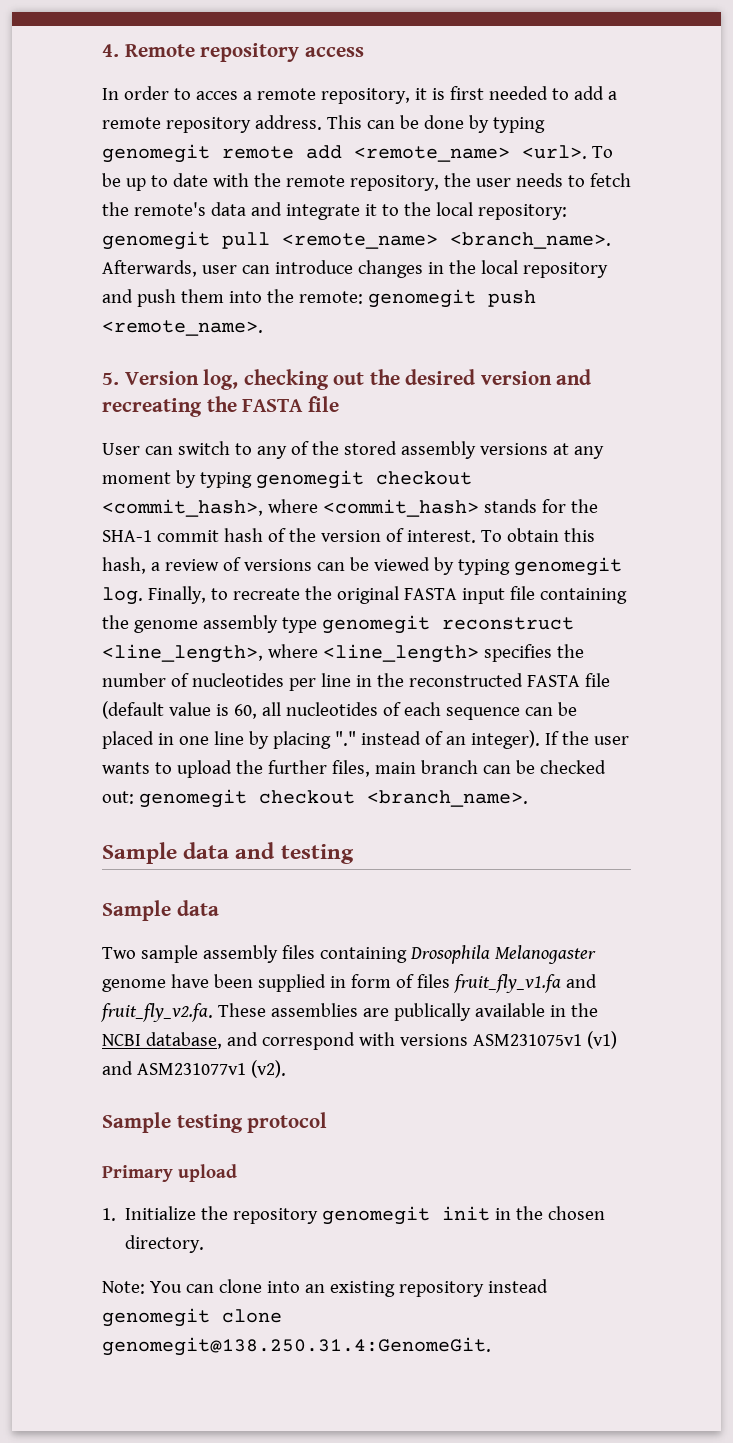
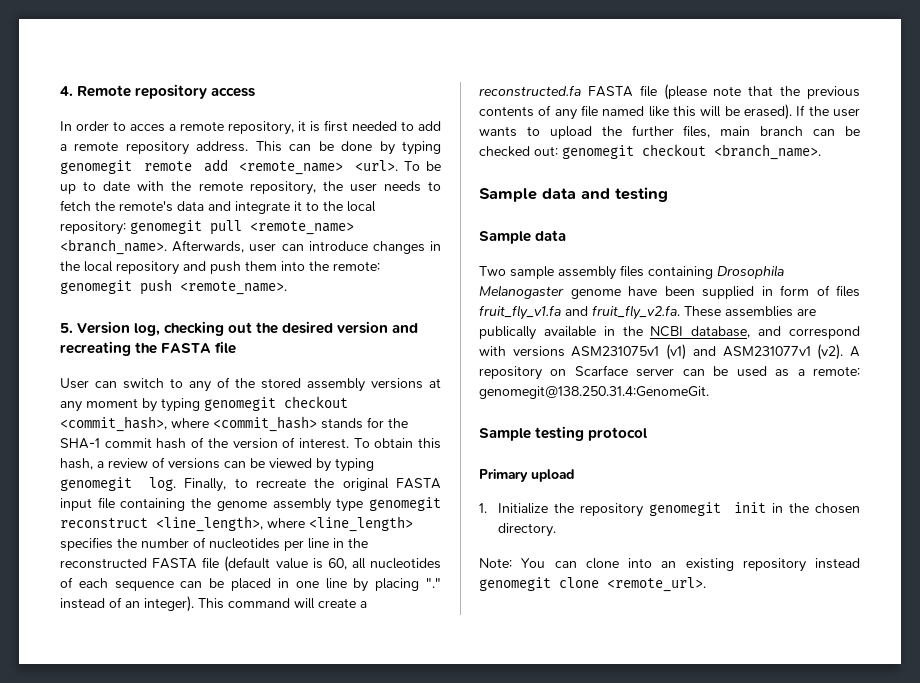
+ This command will create a reconstructed.fa FASTA file (please note that the previous contents of any file named like this will be erased).
+ A repository on Scarface server can be used as a remote: genomegit@138.250.31.4:GenomeGit.
- Note: You can clone into an existing repository instead genomegit clone genomegit@138.250.31.4:GenomeGit.
+ Note: You can clone into an existing repository instead genomegit clone <remote_url>.

